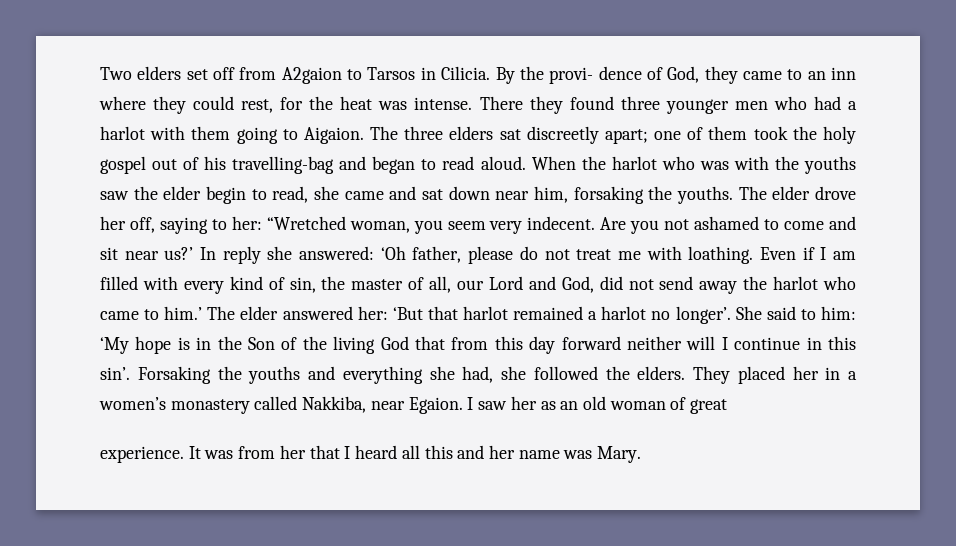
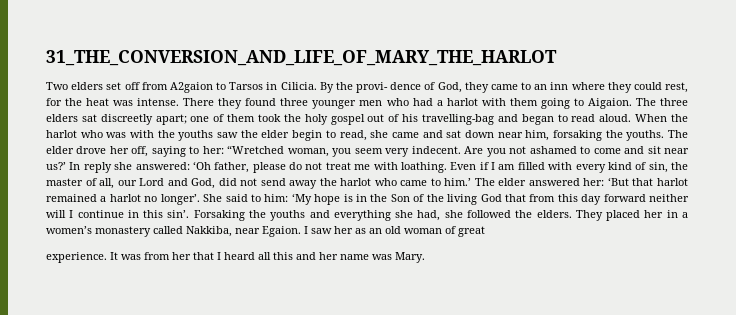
+ 31_THE_CONVERSION_AND_LIFE_OF_MARY_THE_HARLOT

